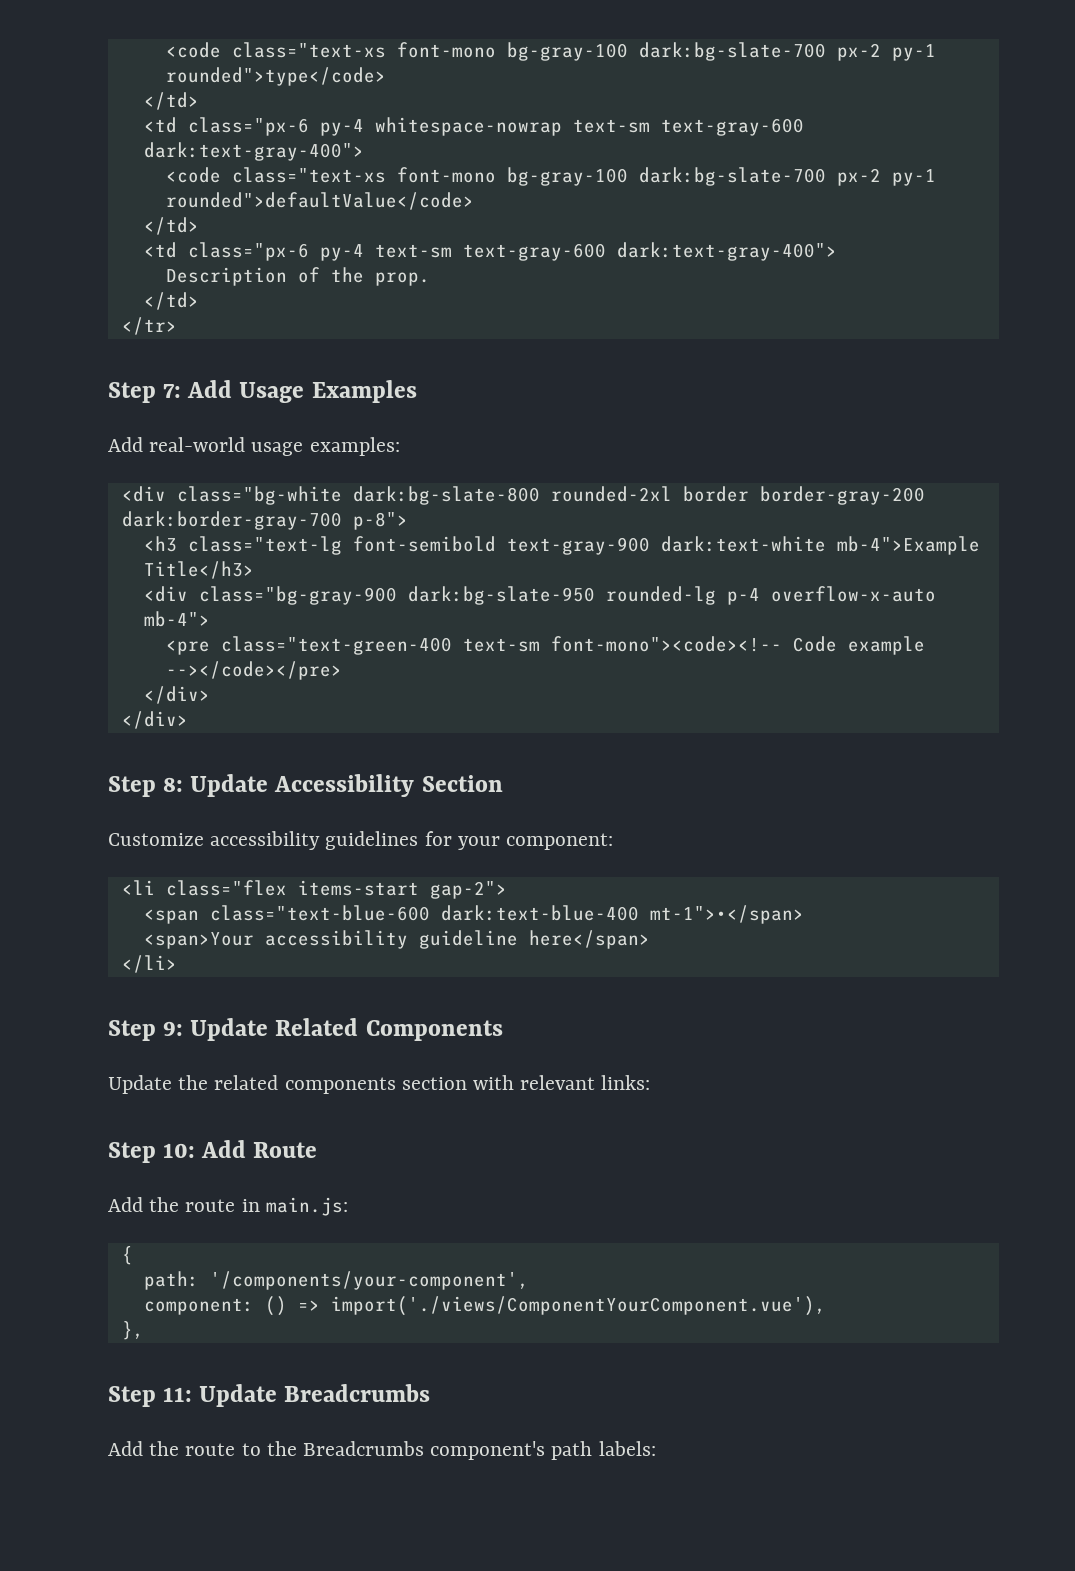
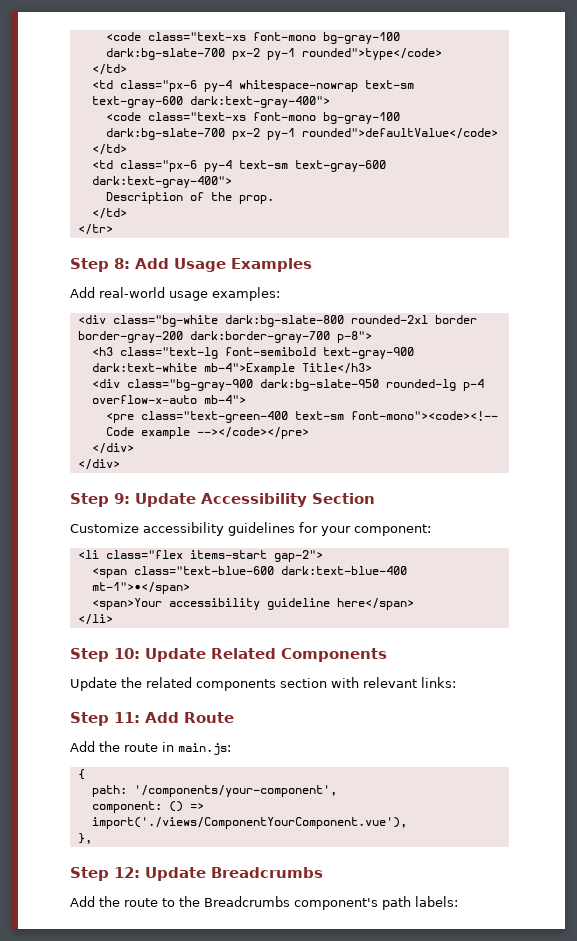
- Step 7: Add Usage Examples
+ Step 8: Add Usage Examples
- Step 8: Update Accessibility Section
+ Step 9: Update Accessibility Section
- Step 9: Update Related Components
+ Step 10: Update Related Components
- Step 10: Add Route
+ Step 11: Add Route
- Step 11: Update Breadcrumbs
+ Step 12: Update Breadcrumbs

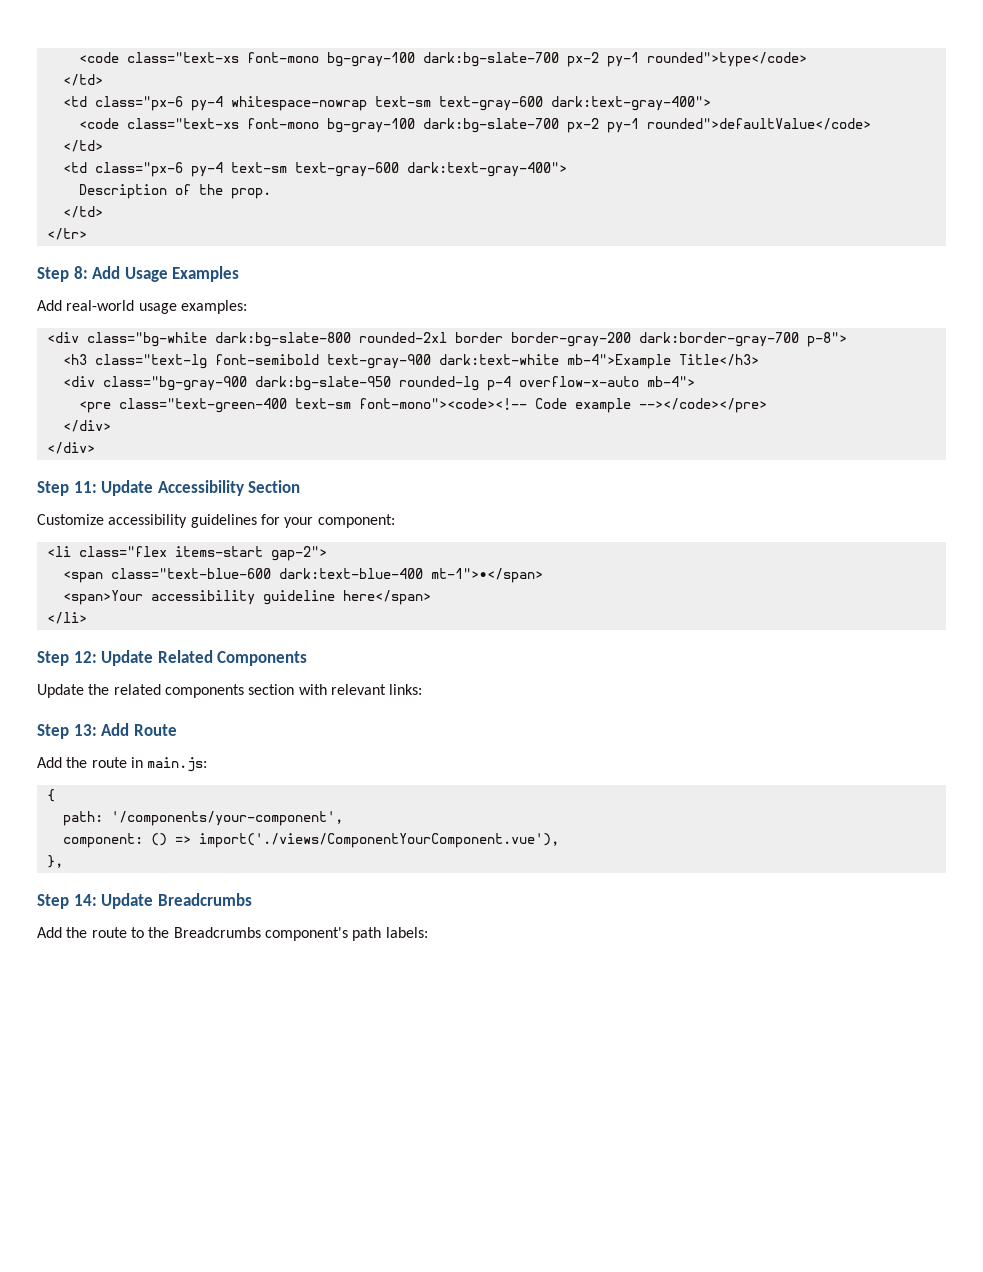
- Step 9: Update Accessibility Section
+ Step 11: Update Accessibility Section
- Step 10: Update Related Components
+ Step 12: Update Related Components
- Step 11: Add Route
+ Step 13: Add Route
- Step 12: Update Breadcrumbs
+ Step 14: Update Breadcrumbs

